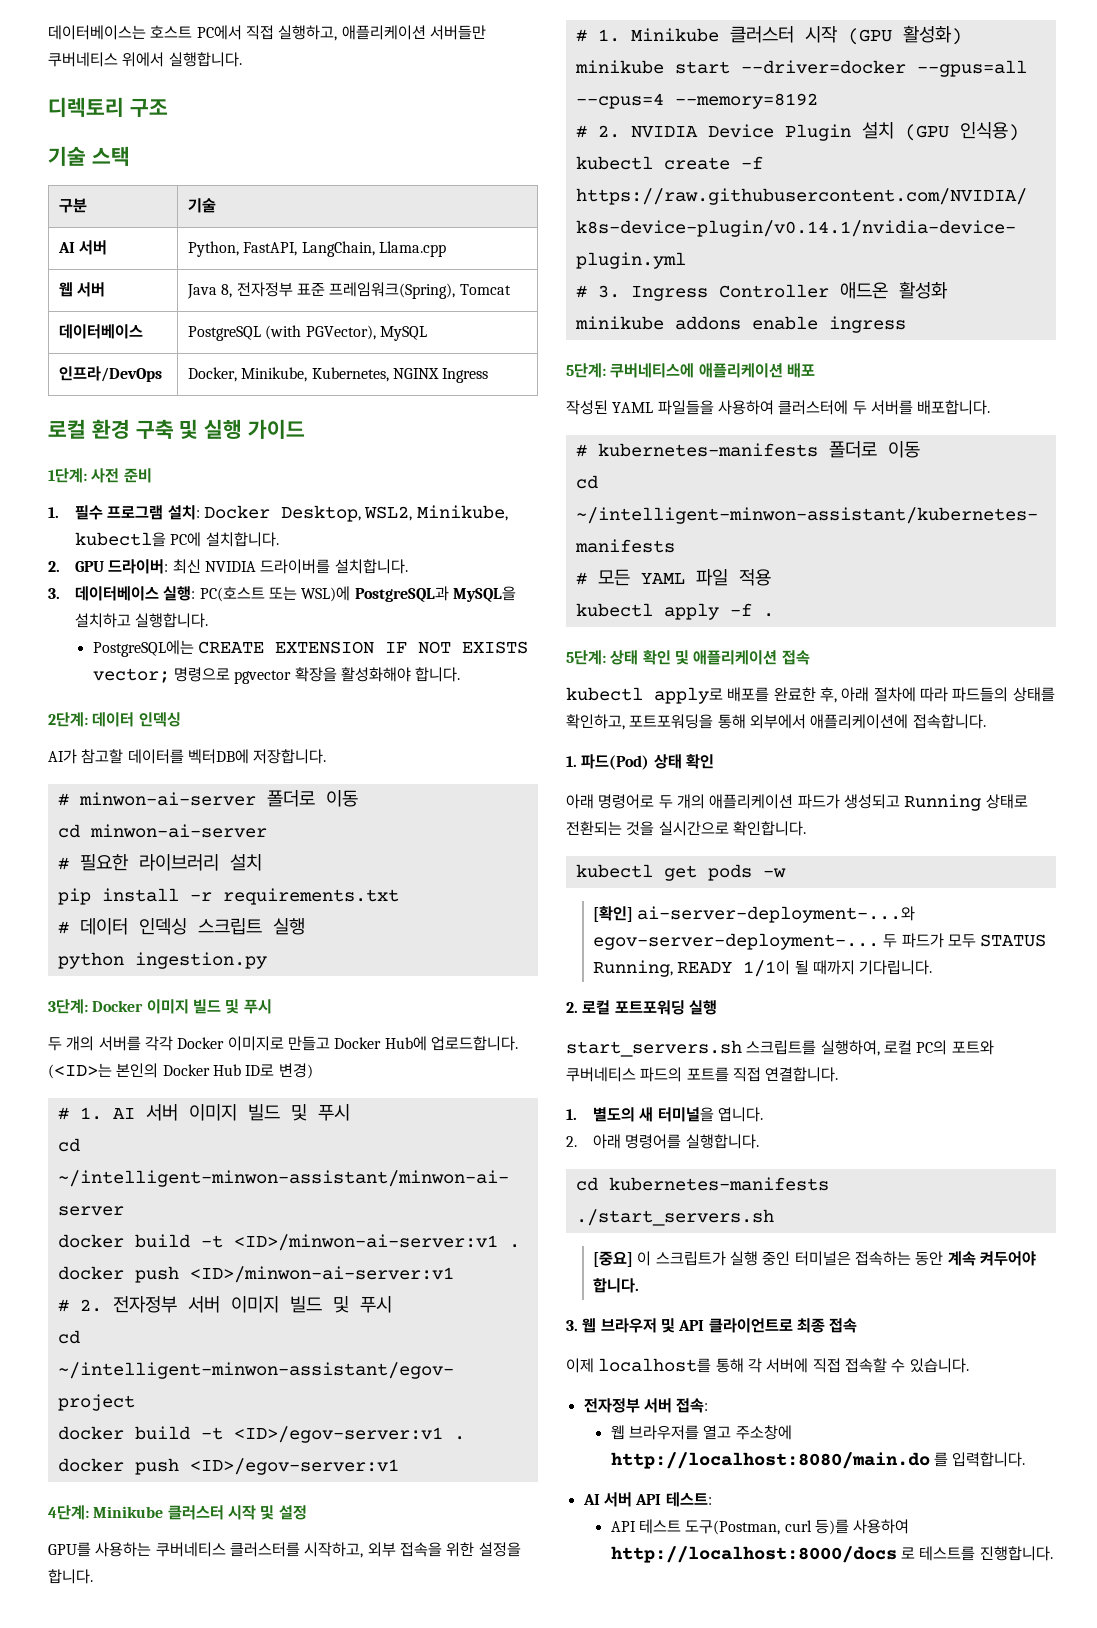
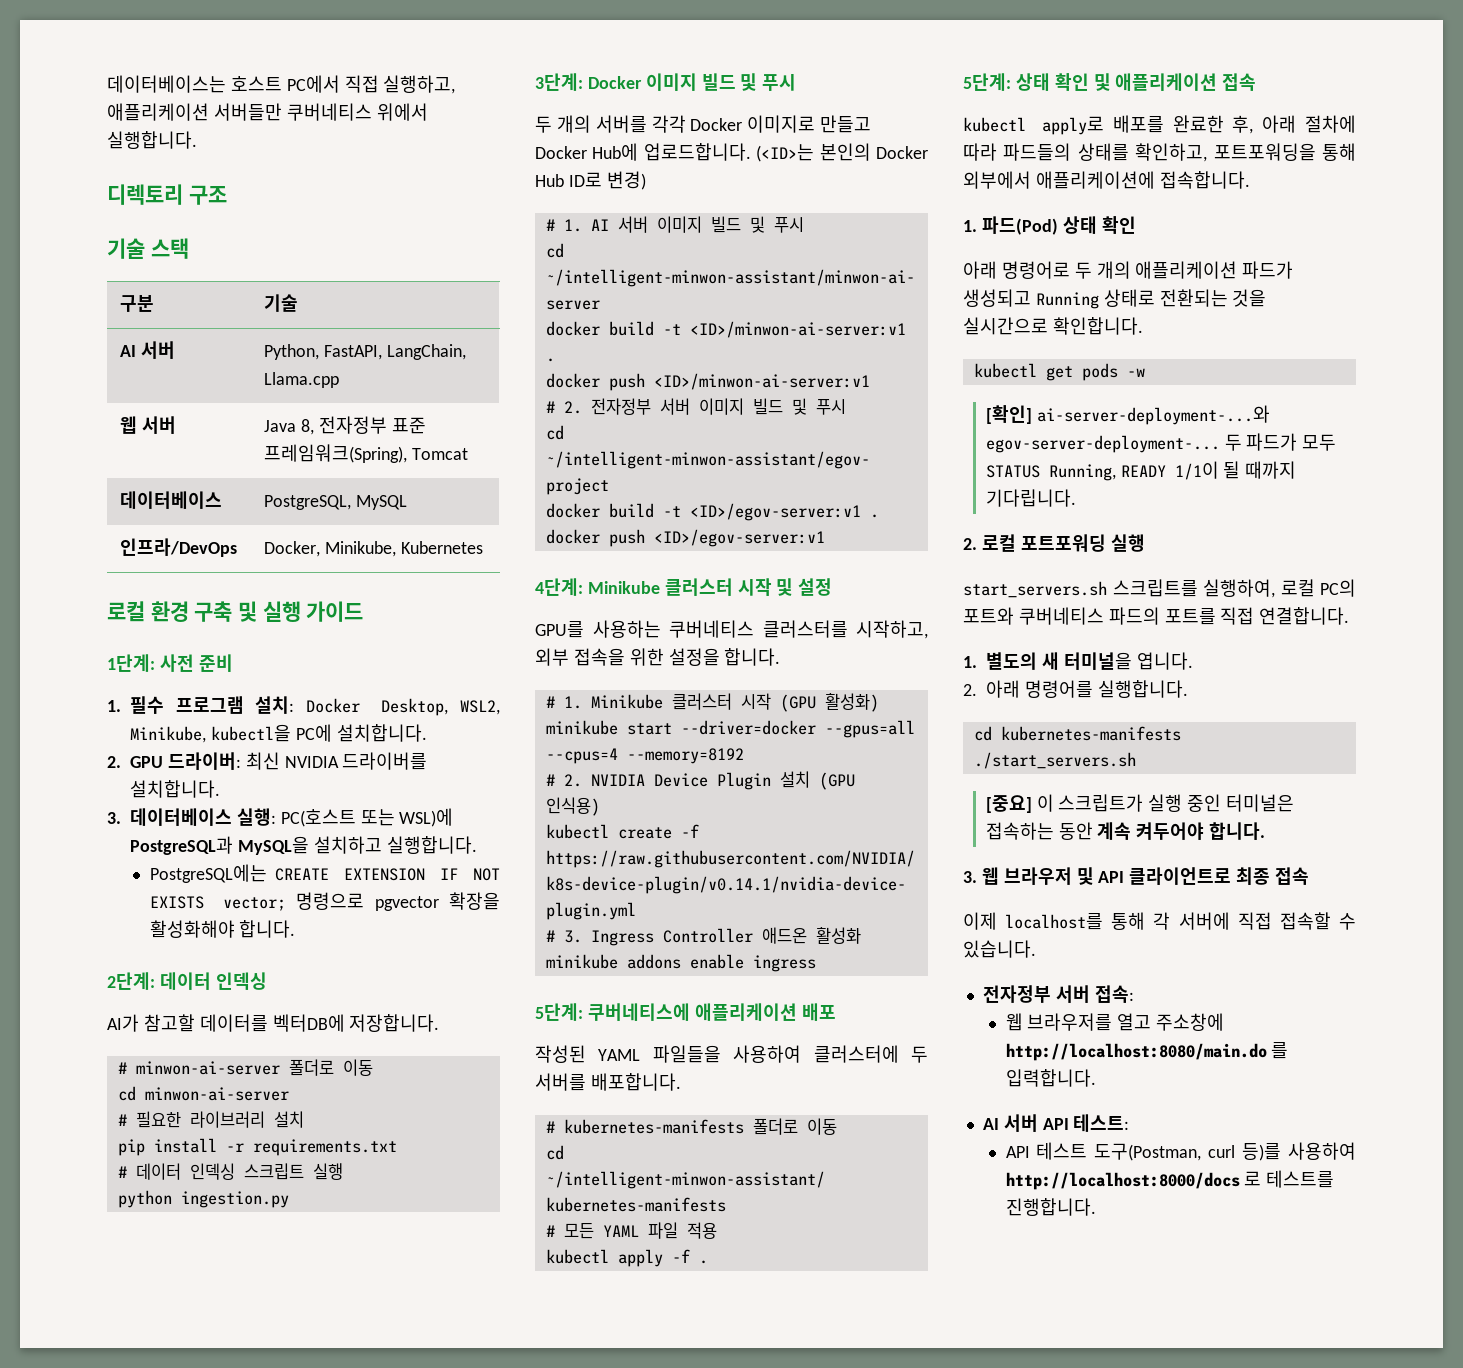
- 데이터베이스 | PostgreSQL (with PGVector), MySQL
+ 데이터베이스 | PostgreSQL, MySQL
- 인프라/DevOps | Docker, Minikube, Kubernetes, NGINX Ingress
+ 인프라/DevOps | Docker, Minikube, Kubernetes

